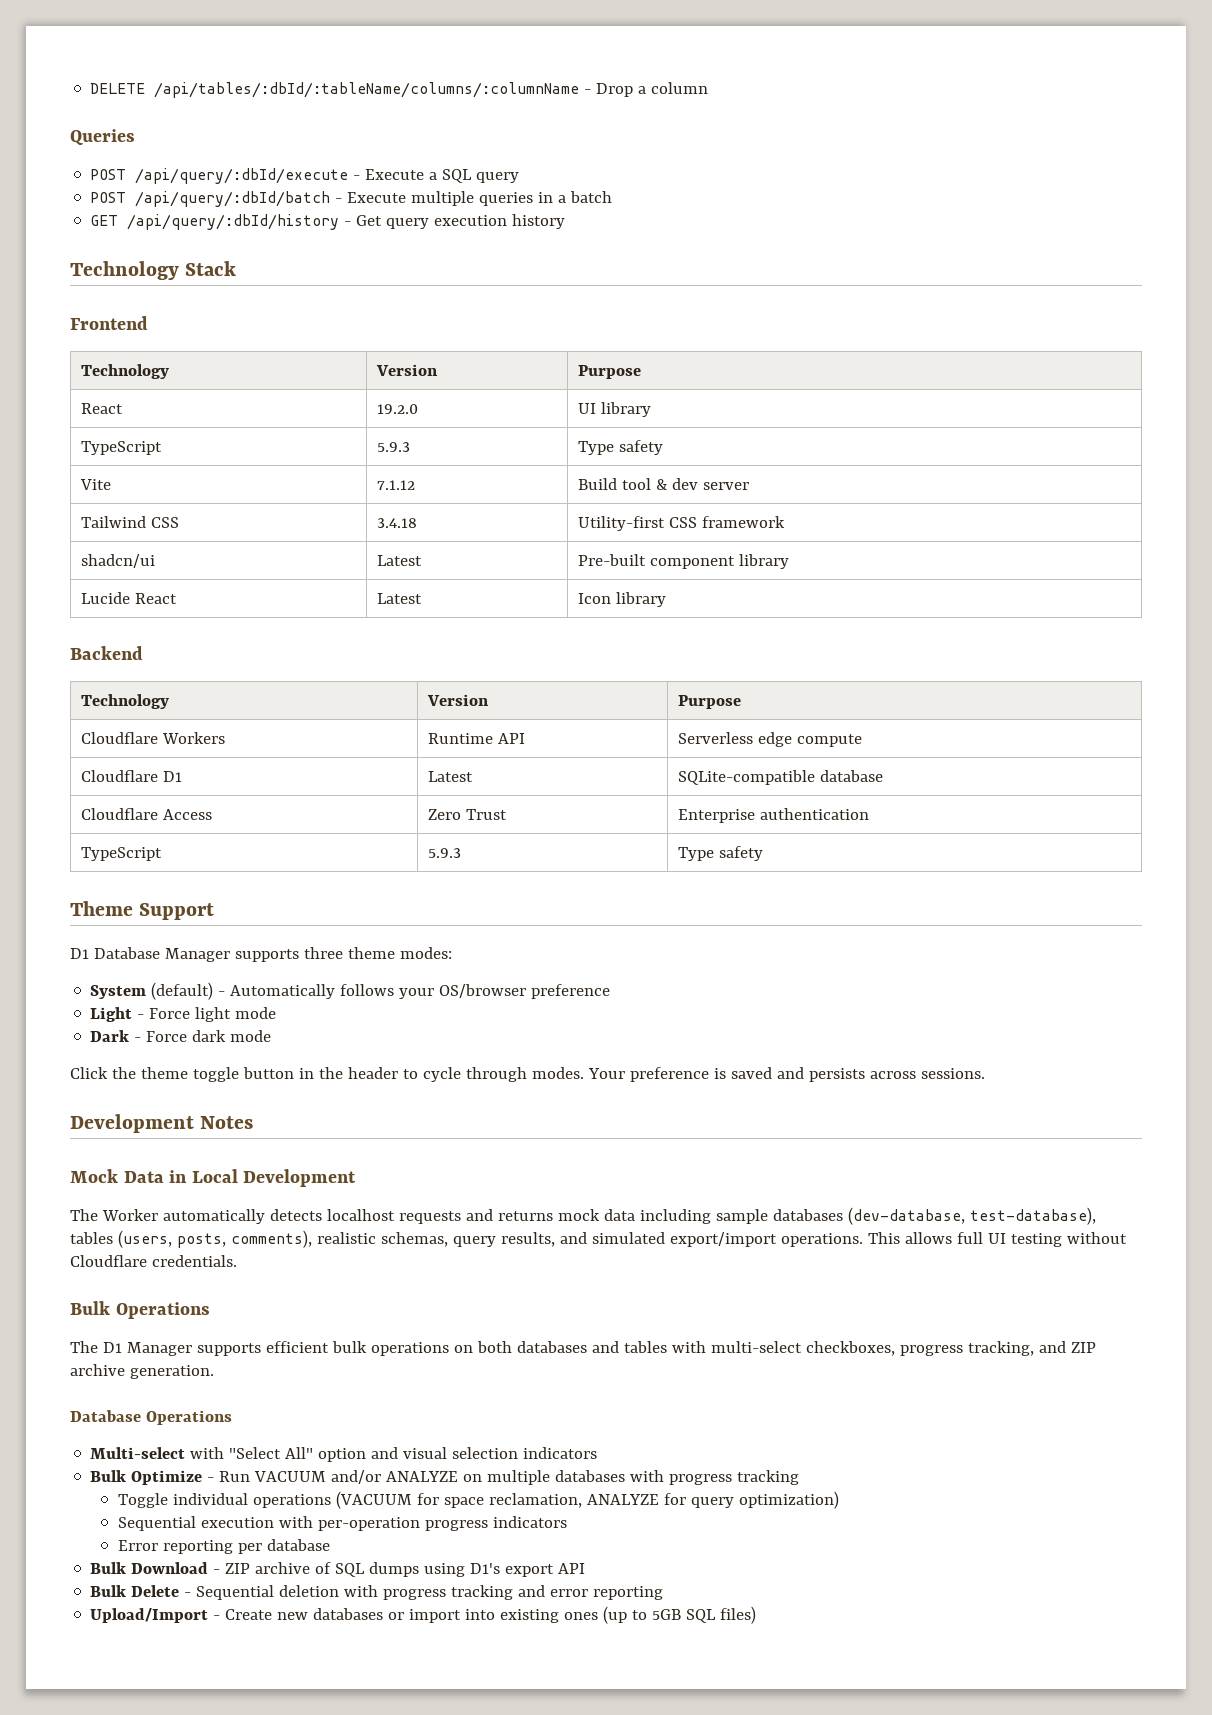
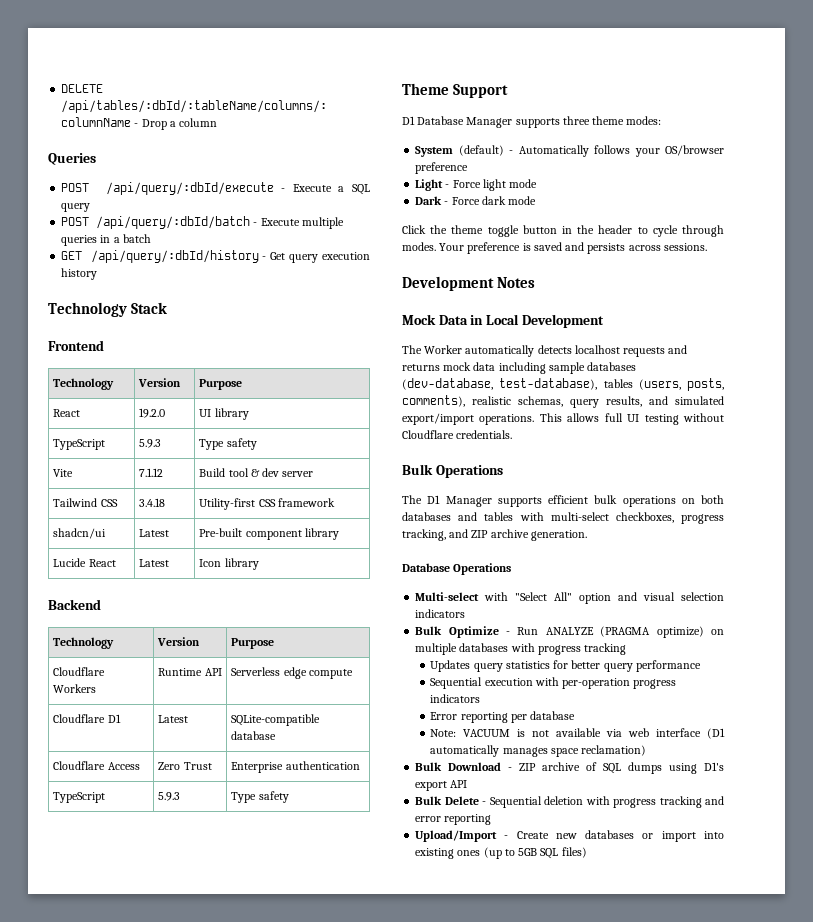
- Bulk Optimize - Run VACUUM and/or ANALYZE on multiple databases with progress tracking
+ Bulk Optimize - Run ANALYZE (PRAGMA optimize) on multiple databases with progress tracking
- Toggle individual operations (VACUUM for space reclamation, ANALYZE for query optimization)
+ Updates query statistics for better query performance
+ Note: VACUUM is not available via web interface (D1 automatically manages space reclamation)

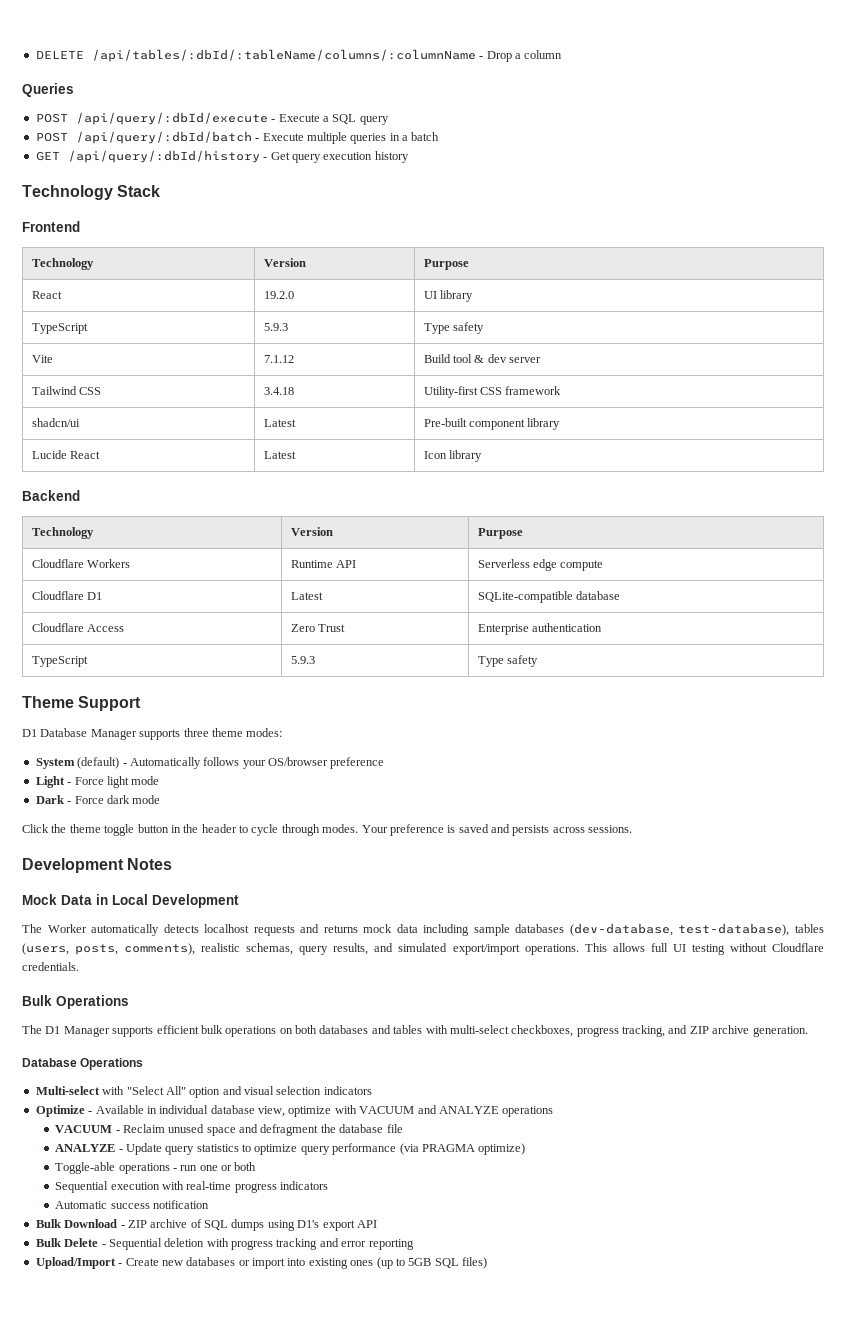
- Bulk Optimize - Run ANALYZE (PRAGMA optimize) on multiple databases with progress tracking
- Updates query statistics for better query performance
+ Optimize - Available in individual database view, optimize with VACUUM and ANALYZE operations
+ VACUUM - Reclaim unused space and defragment the database file
+ ANALYZE - Update query statistics to optimize query performance (via PRAGMA optimize)
+ Toggle-able operations - run one or both
- Sequential execution with per-operation progress indicators
+ Sequential execution with real-time progress indicators
- Error reporting per database
- Note: VACUUM is not available via web interface (D1 automatically manages space reclamation)
+ Automatic success notification

